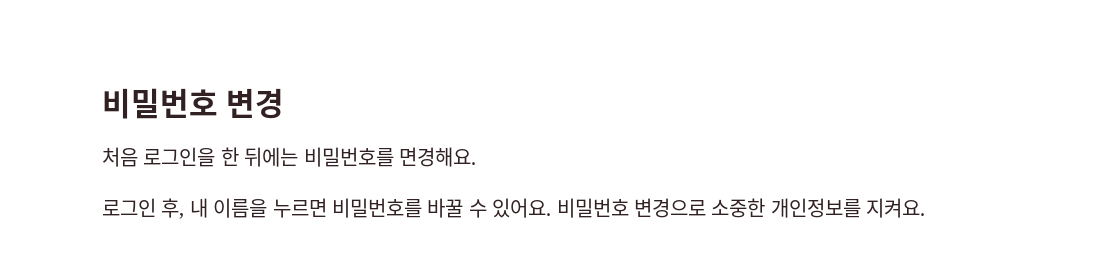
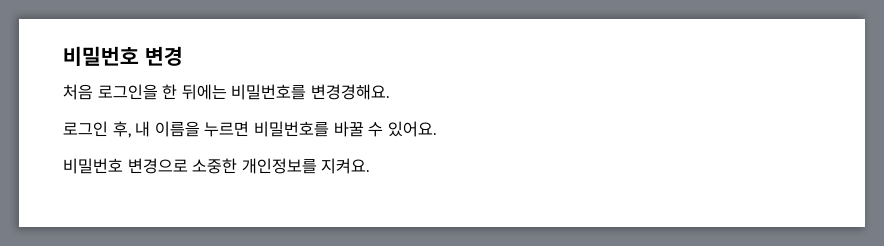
- 처음 로그인을 한 뒤에는 비밀번호를 면경해요.
+ 처음 로그인을 한 뒤에는 비밀번호를 변경경해요.
- 로그인 후, 내 이름을 누르면 비밀번호를 바꿀 수 있어요. 비밀번호 변경으로 소중한 개인정보를 지켜요.
+ 로그인 후, 내 이름을 누르면 비밀번호를 바꿀 수 있어요.
+ 비밀번호 변경으로 소중한 개인정보를 지켜요.

